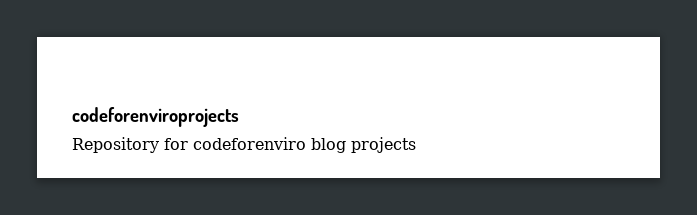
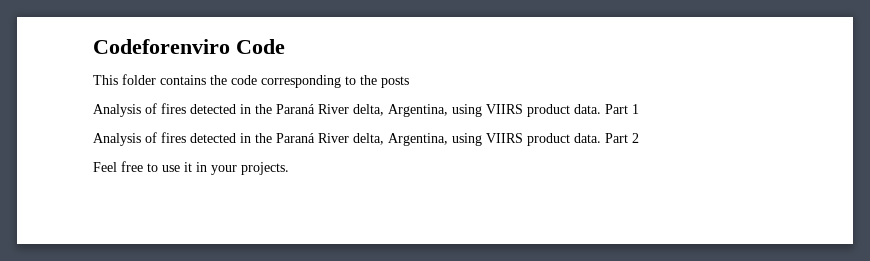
- codeforenviroprojects
- Repository for codeforenviro blog projects
+ Codeforenviro Code
+ This folder contains the code corresponding to the posts
+ Analysis of fires detected in the Paraná River delta, Argentina, using VIIRS product data. Part 1
+ Analysis of fires detected in the Paraná River delta, Argentina, using VIIRS product data. Part 2
+ Feel free to use it in your projects.

